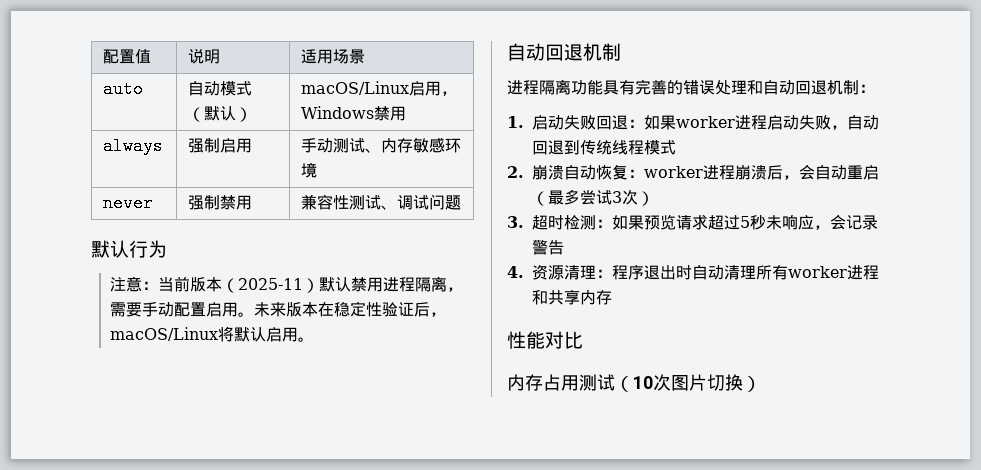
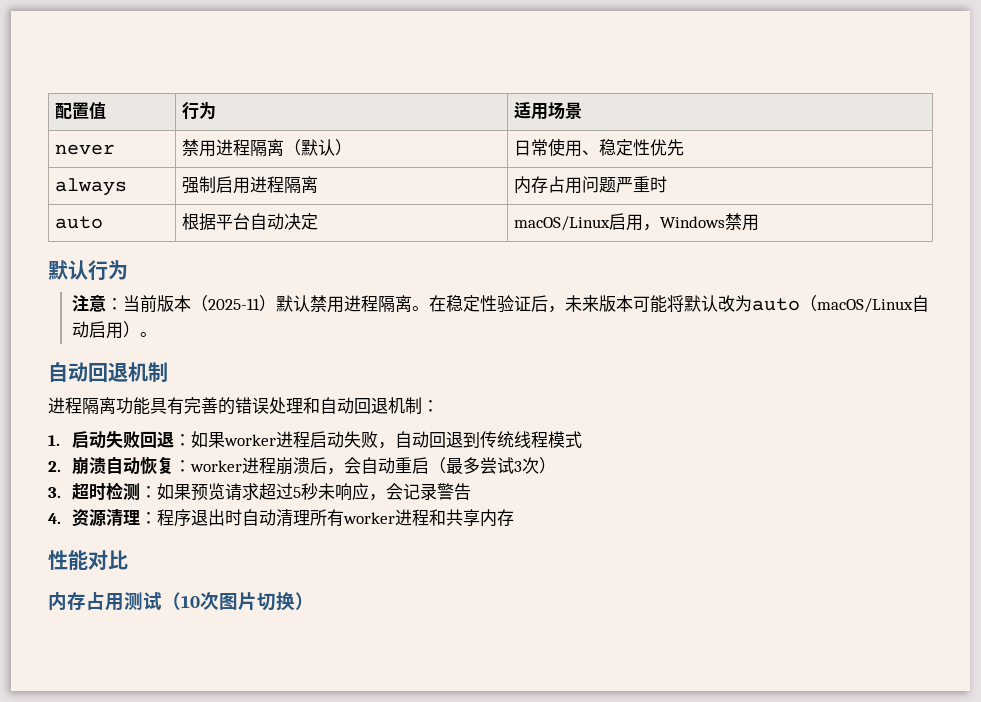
- 配置值 | 说明 | 适用场景
+ 配置值 | 行为 | 适用场景
- auto | 自动模式（默认） | macOS/Linux启用，Windows禁用
+ never | 禁用进程隔离（默认） | 日常使用、稳定性优先
+ always | 强制启用进程隔离 | 内存占用问题严重时
+ auto | 根据平台自动决定 | macOS/Linux启用，Windows禁用
- always | 强制启用 | 手动测试、内存敏感环境
- never | 强制禁用 | 兼容性测试、调试问题
- 注意：当前版本（2025-11）默认禁用进程隔离，需要手动配置启用。未来版本在稳定性验证后，macOS/Linux将默认启用。
+ 注意：当前版本（2025-11）默认禁用进程隔离。在稳定性验证后，未来版本可能将默认改为auto（macOS/Linux自动启用）。

